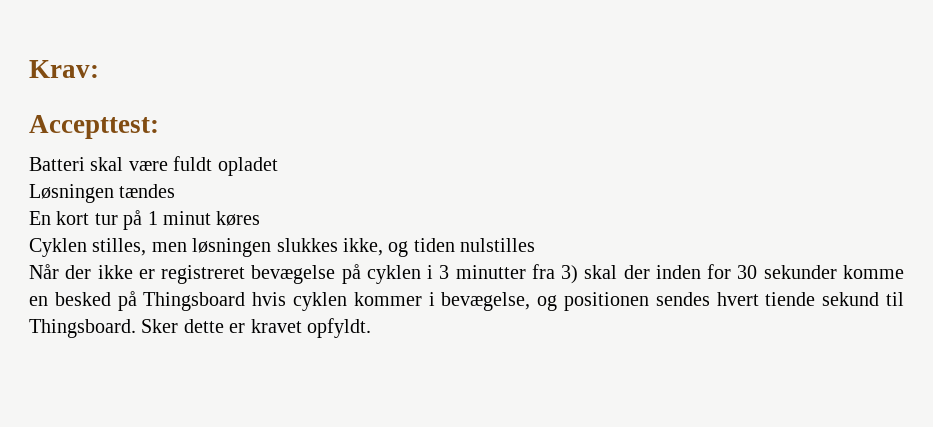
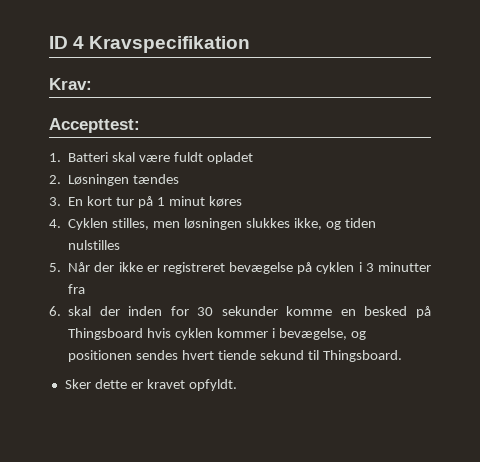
+ ID 4 Kravspecifikation
- Batteri skal være fuldt opladet
+ 1. Batteri skal være fuldt opladet
- Løsningen tændes
+ 2. Løsningen tændes
- En kort tur på 1 minut køres
+ 3. En kort tur på 1 minut køres
- Cyklen stilles, men løsningen slukkes ikke, og tiden nulstilles
+ 4. Cyklen stilles, men løsningen slukkes ikke, og tiden nulstilles
- Når der ikke er registreret bevægelse på cyklen i 3 minutter fra 3) skal der inden for 30 sekunder komme en besked på Thingsboard hvis cyklen kommer i bevægelse, og positionen sendes hvert tiende sekund til Thingsboard. Sker dette er kravet opfyldt.
+ 5. Når der ikke er registreret bevægelse på cyklen i 3 minutter fra
+ 6. skal der inden for 30 sekunder komme en besked på Thingsboard hvis cyklen kommer i bevægelse, og positionen sendes hvert tiende sekund til Thingsboard.
+ Sker dette er kravet opfyldt.

